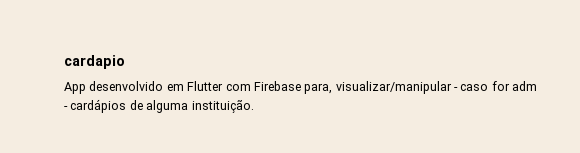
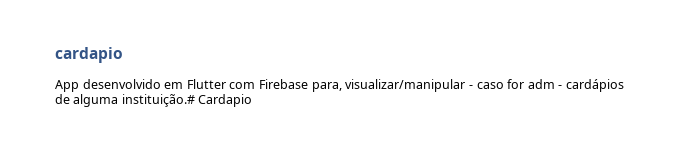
- App desenvolvido em Flutter com Firebase para, visualizar/manipular - caso for adm - cardápios de alguma instituição.
+ App desenvolvido em Flutter com Firebase para, visualizar/manipular - caso for adm - cardápios de alguma instituição.# Cardapio

